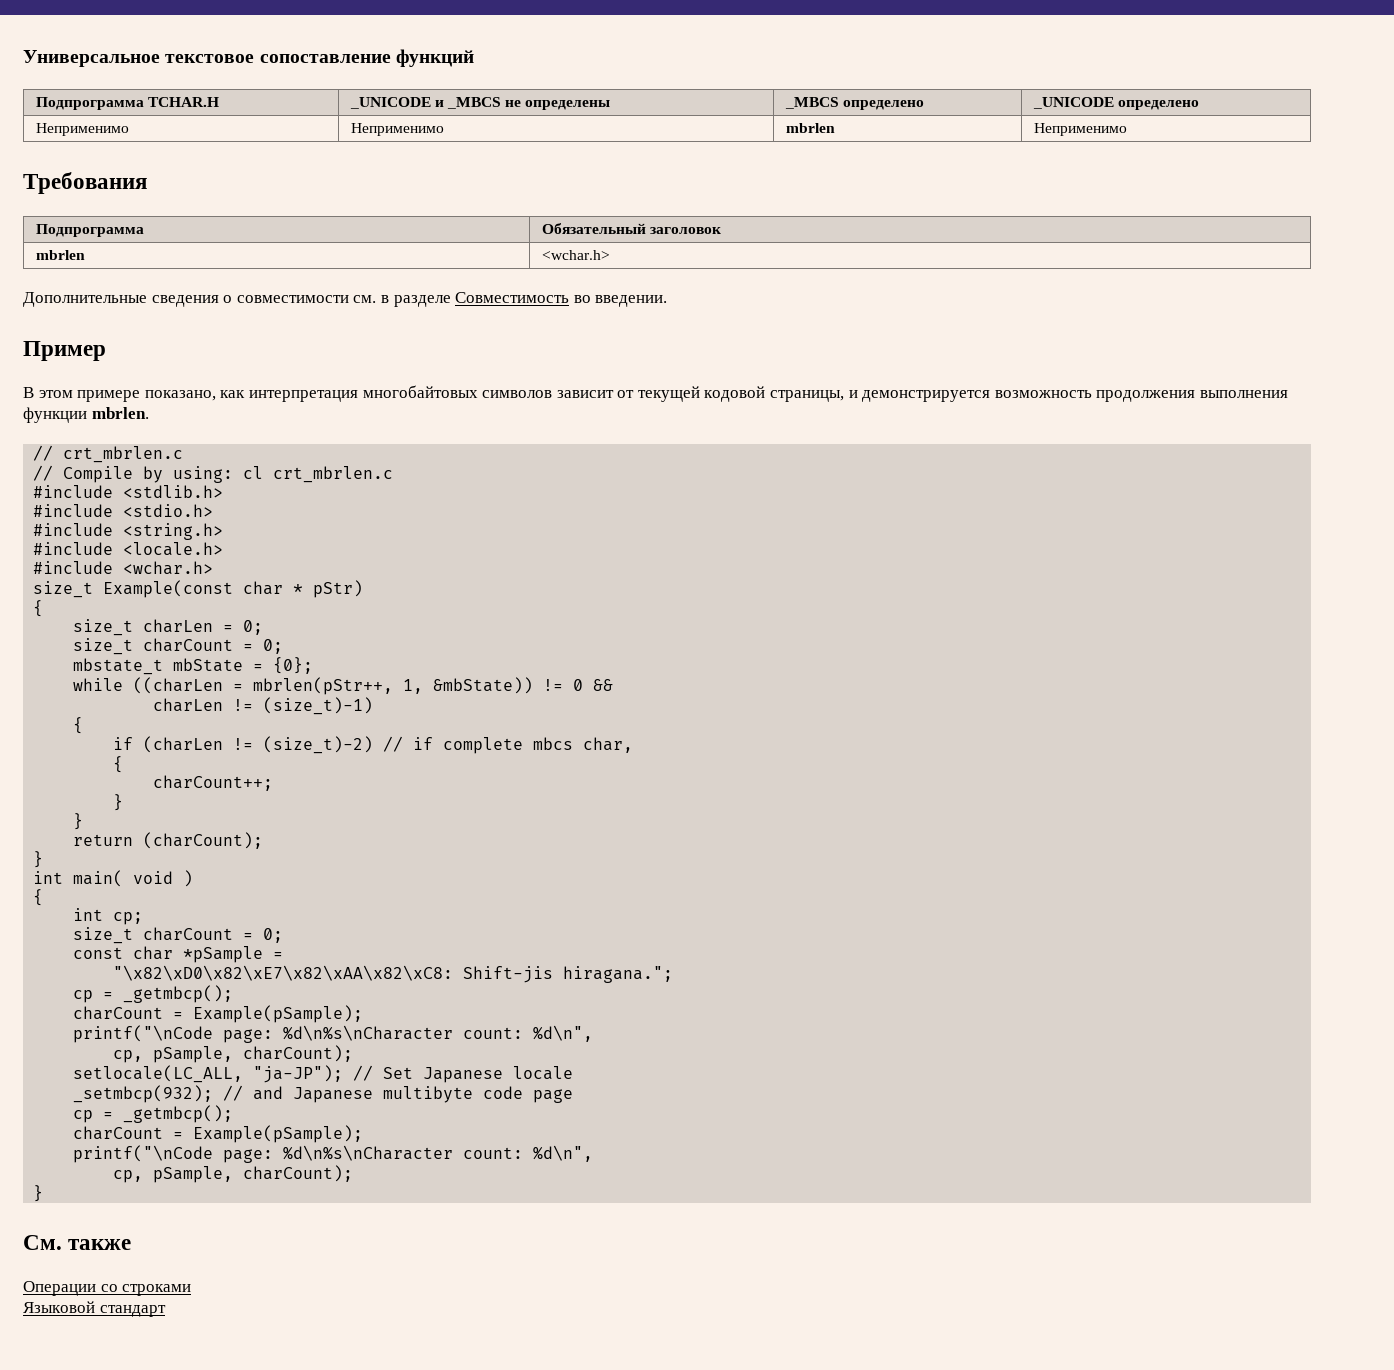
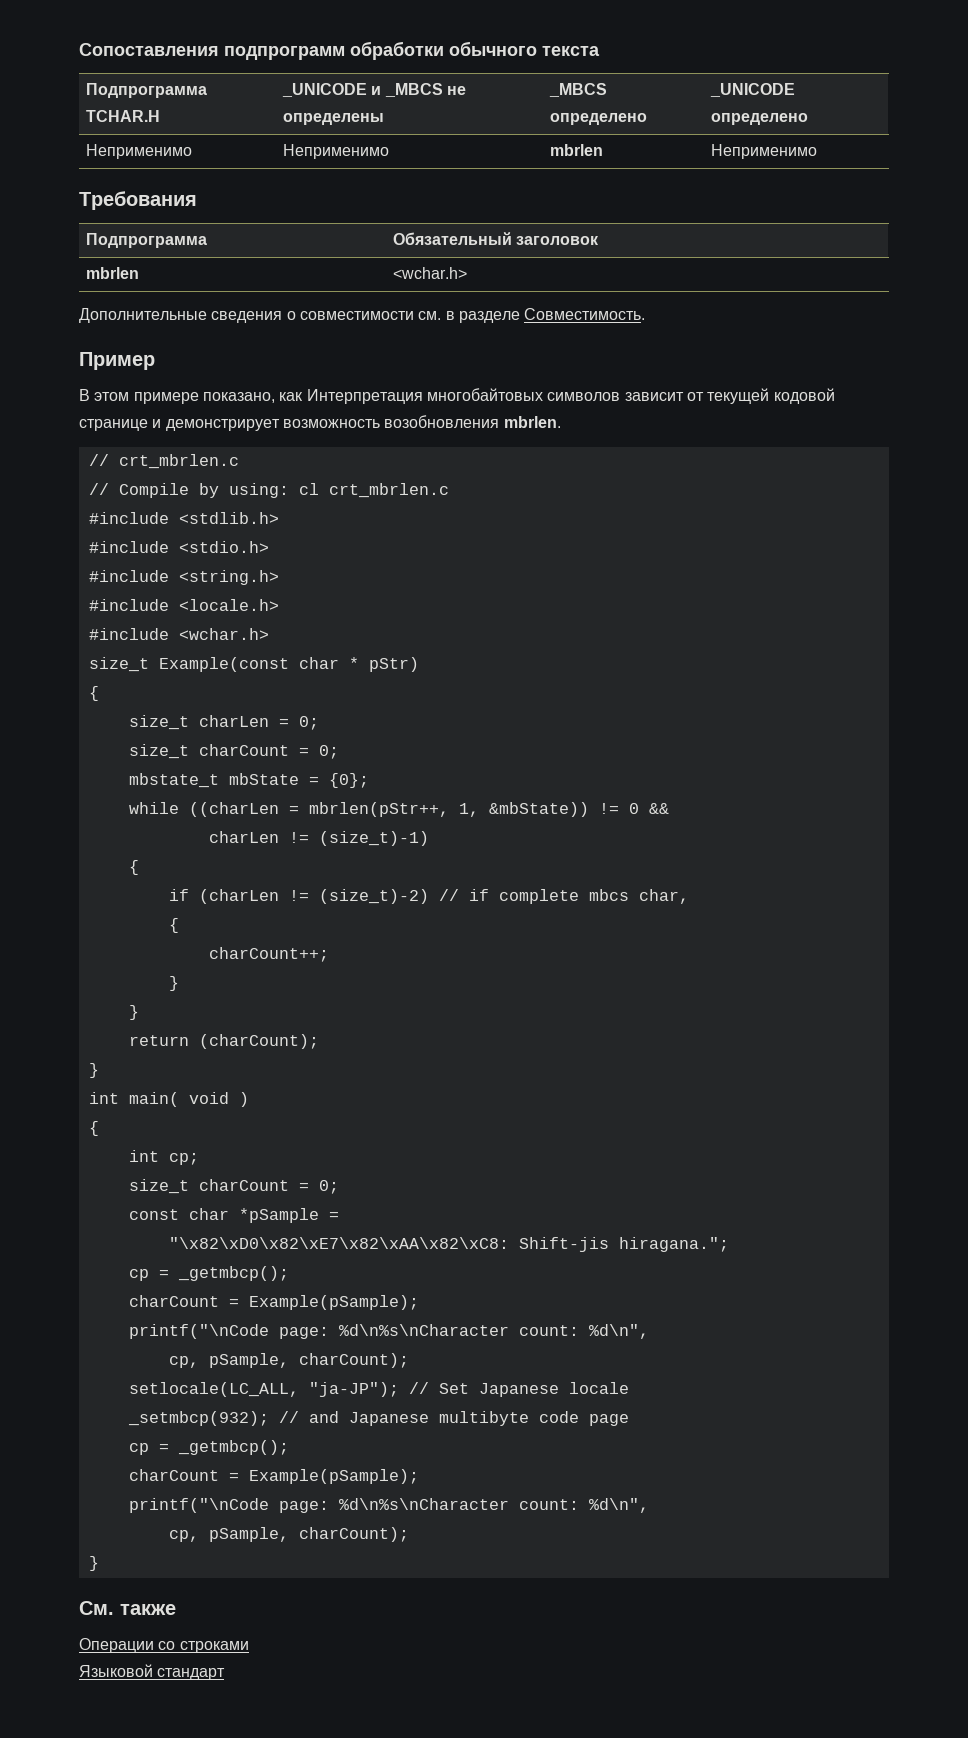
- Универсальное текстовое сопоставление функций
+ Сопоставления подпрограмм обработки обычного текста
- Дополнительные сведения о совместимости см. в разделе Совместимость во введении.
+ Дополнительные сведения о совместимости см. в разделе Совместимость.
- В этом примере показано, как интерпретация многобайтовых символов зависит от текущей кодовой страницы, и демонстрируется возможность продолжения выполнения функции mbrlen.
+ В этом примере показано, как Интерпретация многобайтовых символов зависит от текущей кодовой странице и демонстрирует возможность возобновления mbrlen.

